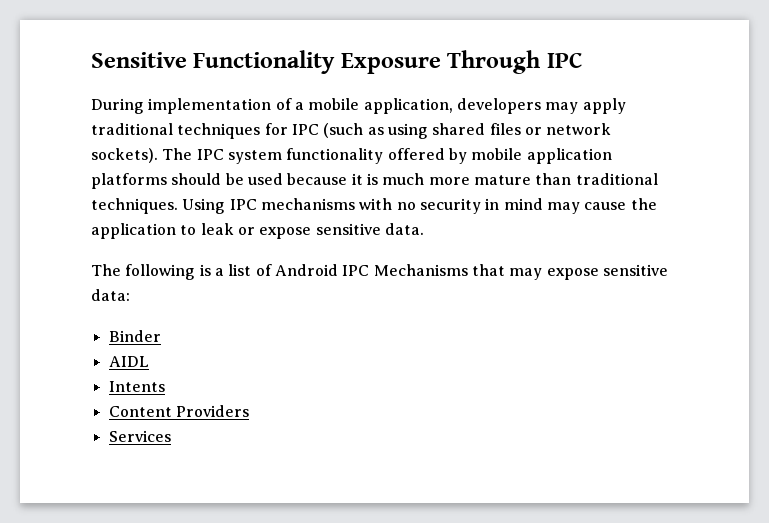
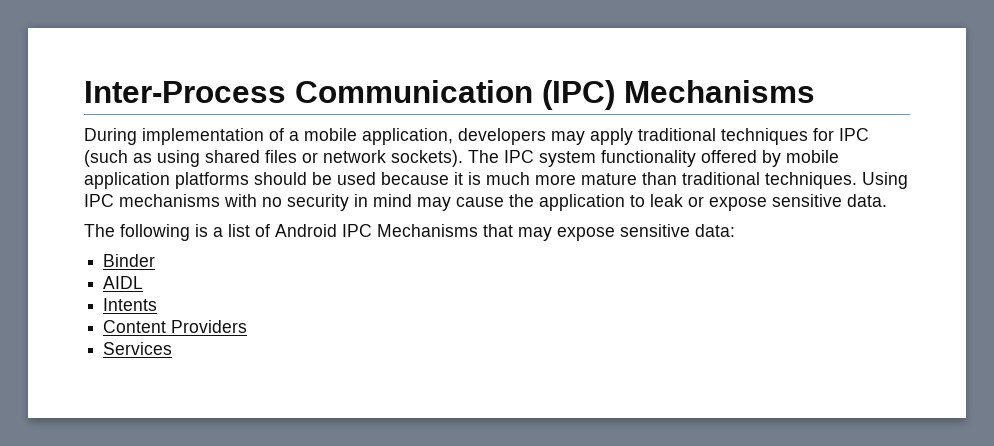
- Sensitive Functionality Exposure Through IPC
+ Inter-Process Communication (IPC) Mechanisms

